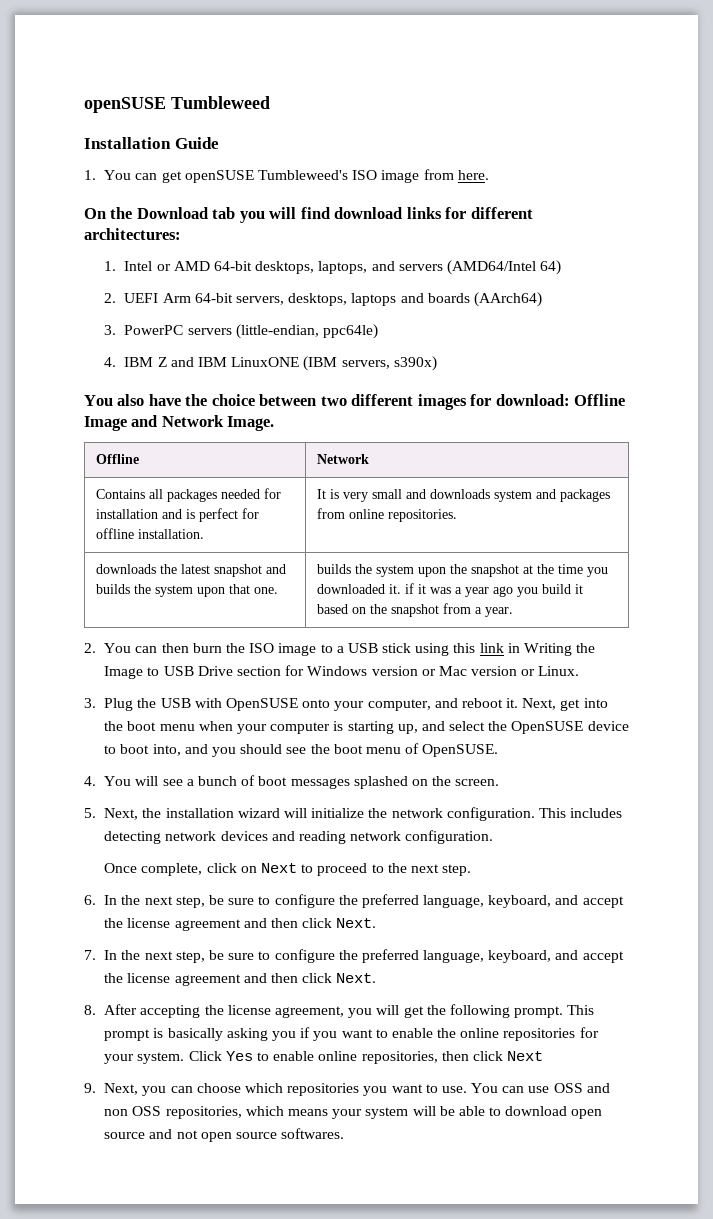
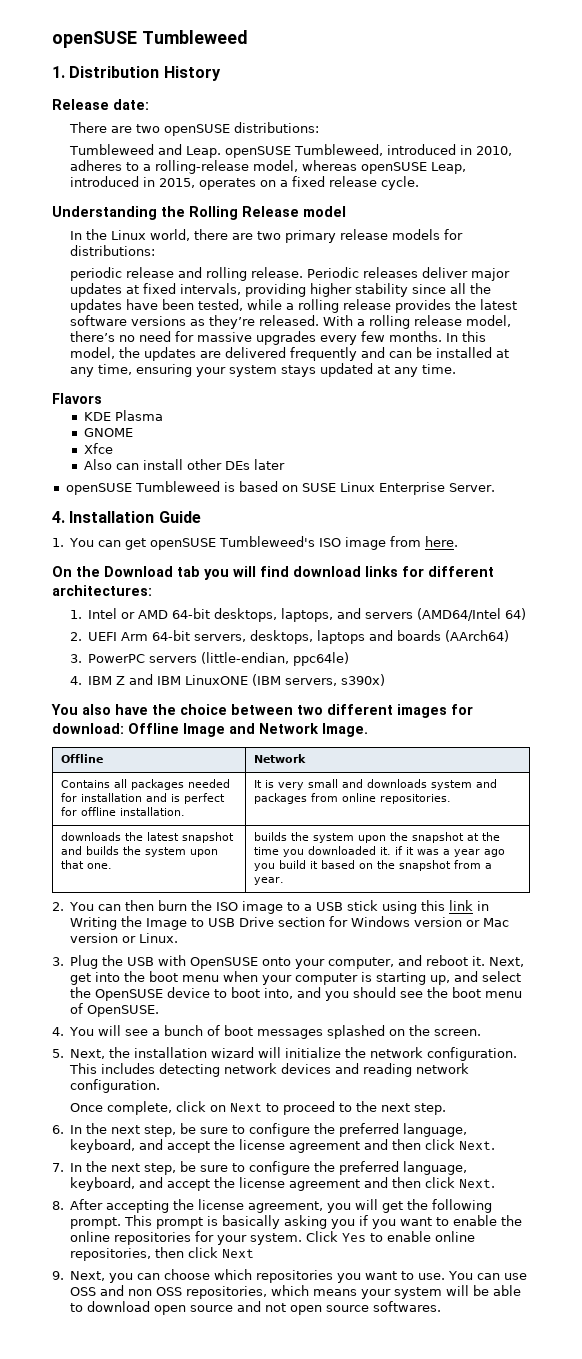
- Installation Guide
+ 1. Distribution History
+ Release date:
+ There are two openSUSE distributions:
+ Tumbleweed and Leap. openSUSE Tumbleweed, introduced in 2010, adheres to a rolling-release model, whereas openSUSE Leap, introduced in 2015, operates on a fixed release cycle.
+ Understanding the Rolling Release model
+ In the Linux world, there are two primary release models for distributions:
+ periodic release and rolling release. Periodic releases deliver major updates at fixed intervals, providing higher stability since all the updates have been tested, while a rolling release provides the latest software versions as they’re released. With a rolling release model, there’s no need for massive upgrades every few months. In this model, the updates are delivered frequently and can be installed at any time, ensuring your system stays updated at any time.
+ Flavors
+ KDE Plasma
+ GNOME
+ Xfce
+ Also can install other DEs later
+ openSUSE Tumbleweed is based on SUSE Linux Enterprise Server.
+ 4. Installation Guide

